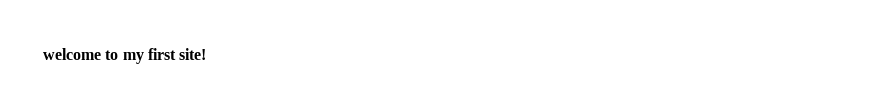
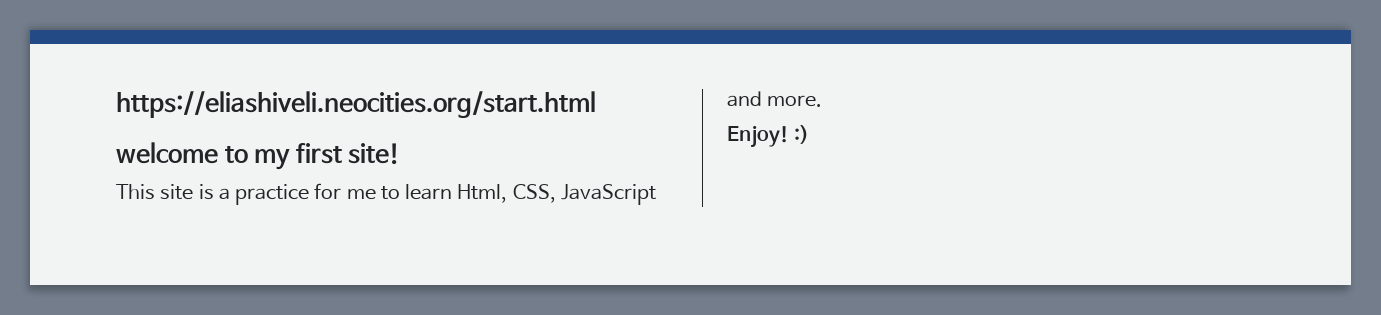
+ https://eliashiveli.neocities.org/start.html
+ This site is a practice for me to learn Html, CSS, JavaScript and more.
+ Enjoy! :)

